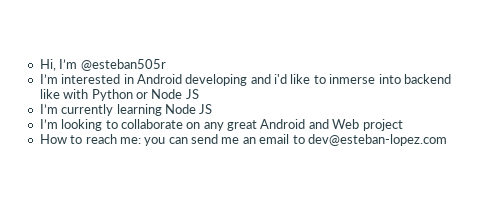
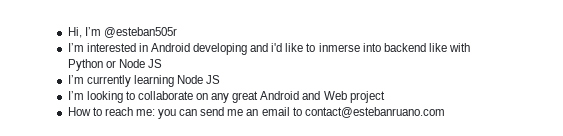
- How to reach me: you can send me an email to dev@esteban-lopez.com
+ How to reach me: you can send me an email to contact@estebanruano.com

